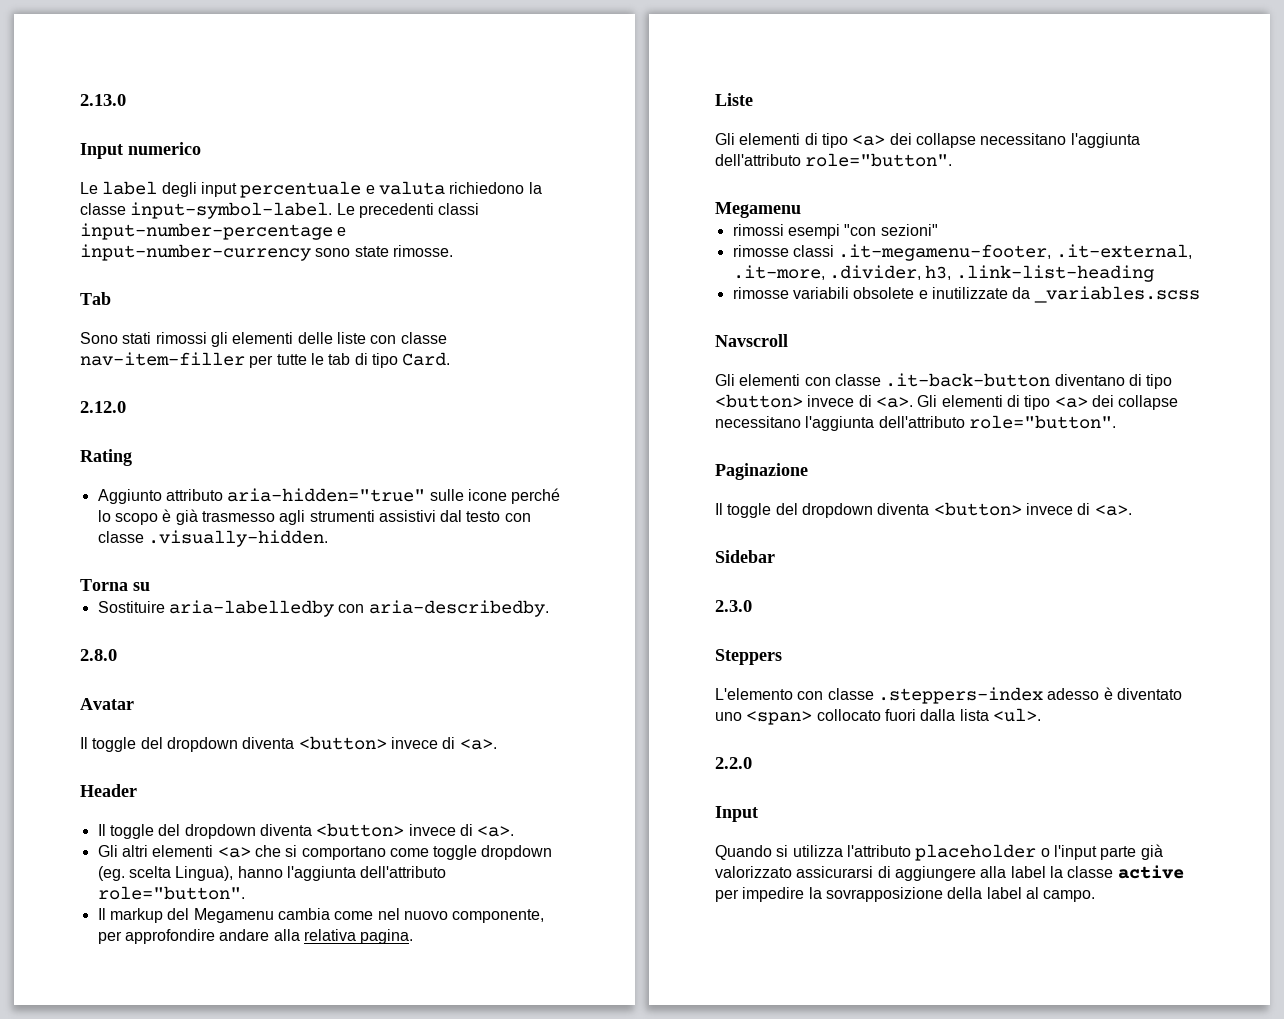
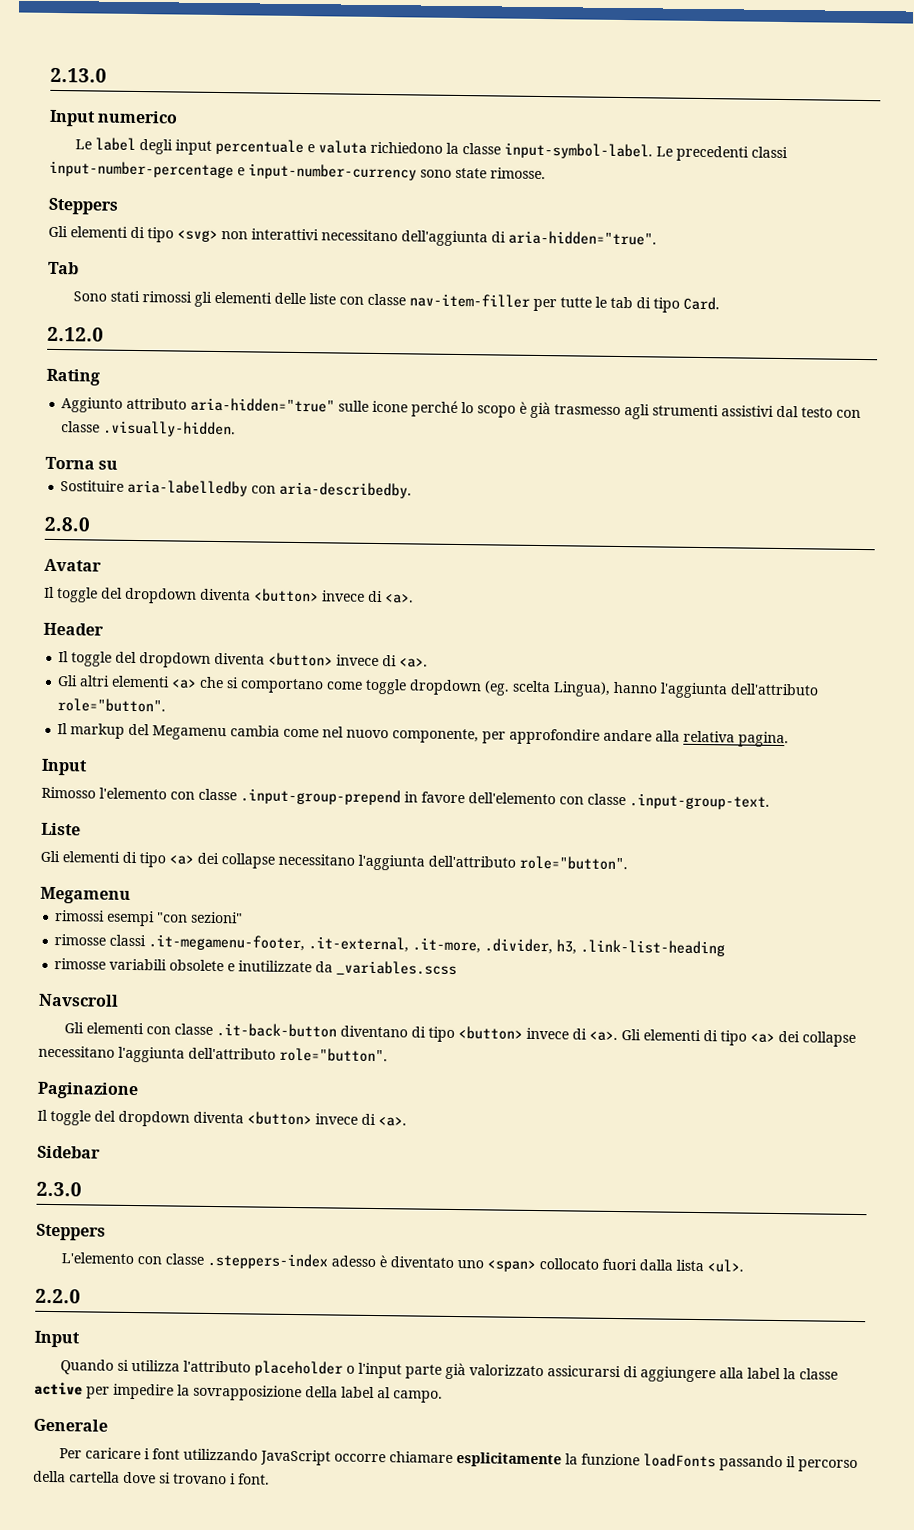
  Le precedenti classi input-number-percentage e input-number-currency sono state rimosse.
+ Steppers
+ Gli elementi di tipo <svg> non interattivi necessitano dell'aggiunta di aria-hidden="true".
  Il markup del Megamenu cambia come nel nuovo componente, per approfondire andare alla relativa pagina.
+ Input
+ Rimosso l'elemento con classe .input-group-prepend in favore dell'elemento con classe .input-group-text.
+ Generale
+ Per caricare i font utilizzando JavaScript occorre chiamare esplicitamente la funzione loadFonts passando il percorso della cartella dove si trovano i font.

